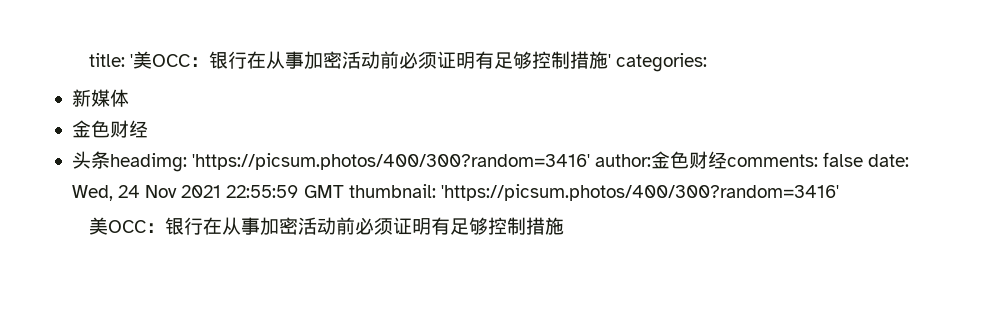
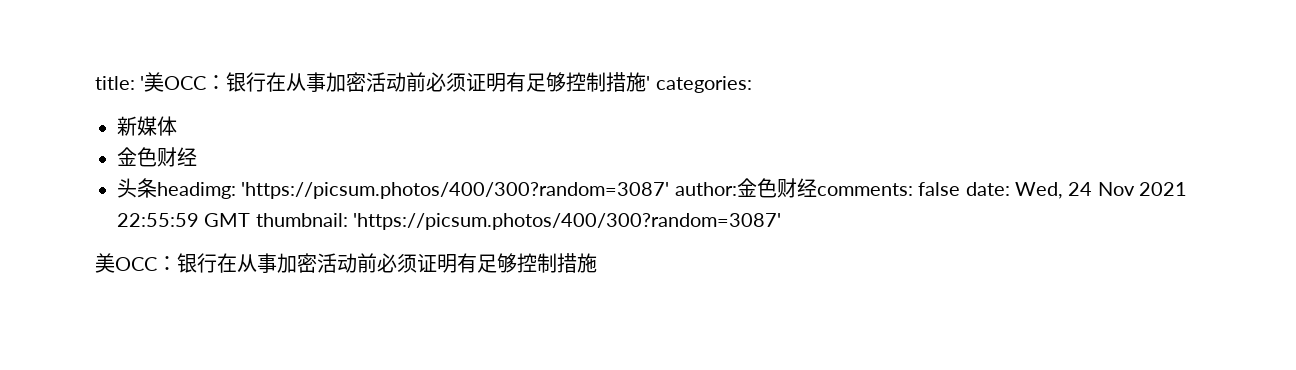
- 头条headimg: 'https://picsum.photos/400/300?random=3416' author:金色财经comments: false date: Wed, 24 Nov 2021 22:55:59 GMT thumbnail: 'https://picsum.photos/400/300?random=3416'
+ 头条headimg: 'https://picsum.photos/400/300?random=3087' author:金色财经comments: false date: Wed, 24 Nov 2021 22:55:59 GMT thumbnail: 'https://picsum.photos/400/300?random=3087'

